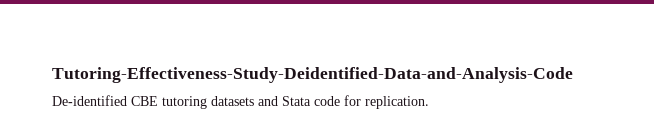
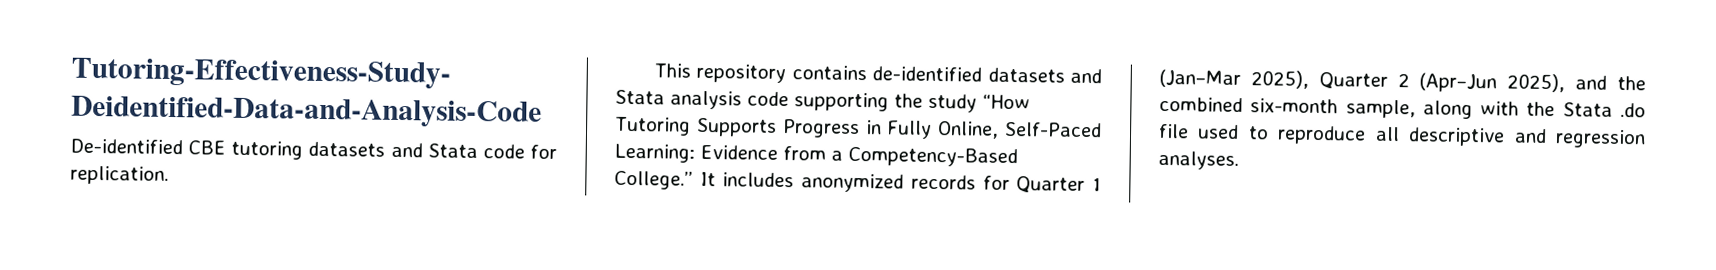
+ This repository contains de-identified datasets and Stata analysis code supporting the study “How Tutoring Supports Progress in Fully Online, Self-Paced Learning: Evidence from a Competency-Based College.” It includes anonymized records for Quarter 1 (Jan–Mar 2025), Quarter 2 (Apr–Jun 2025), and the combined six-month sample, along with the Stata .do file used to reproduce all descriptive and regression analyses.

